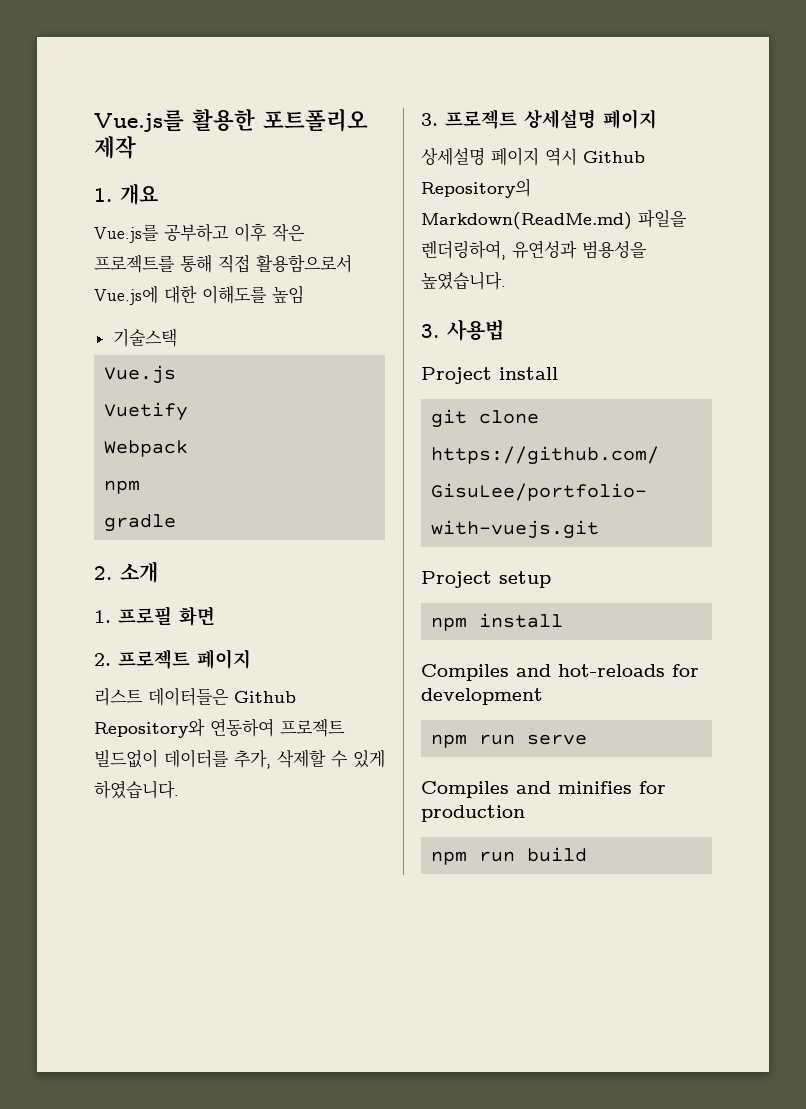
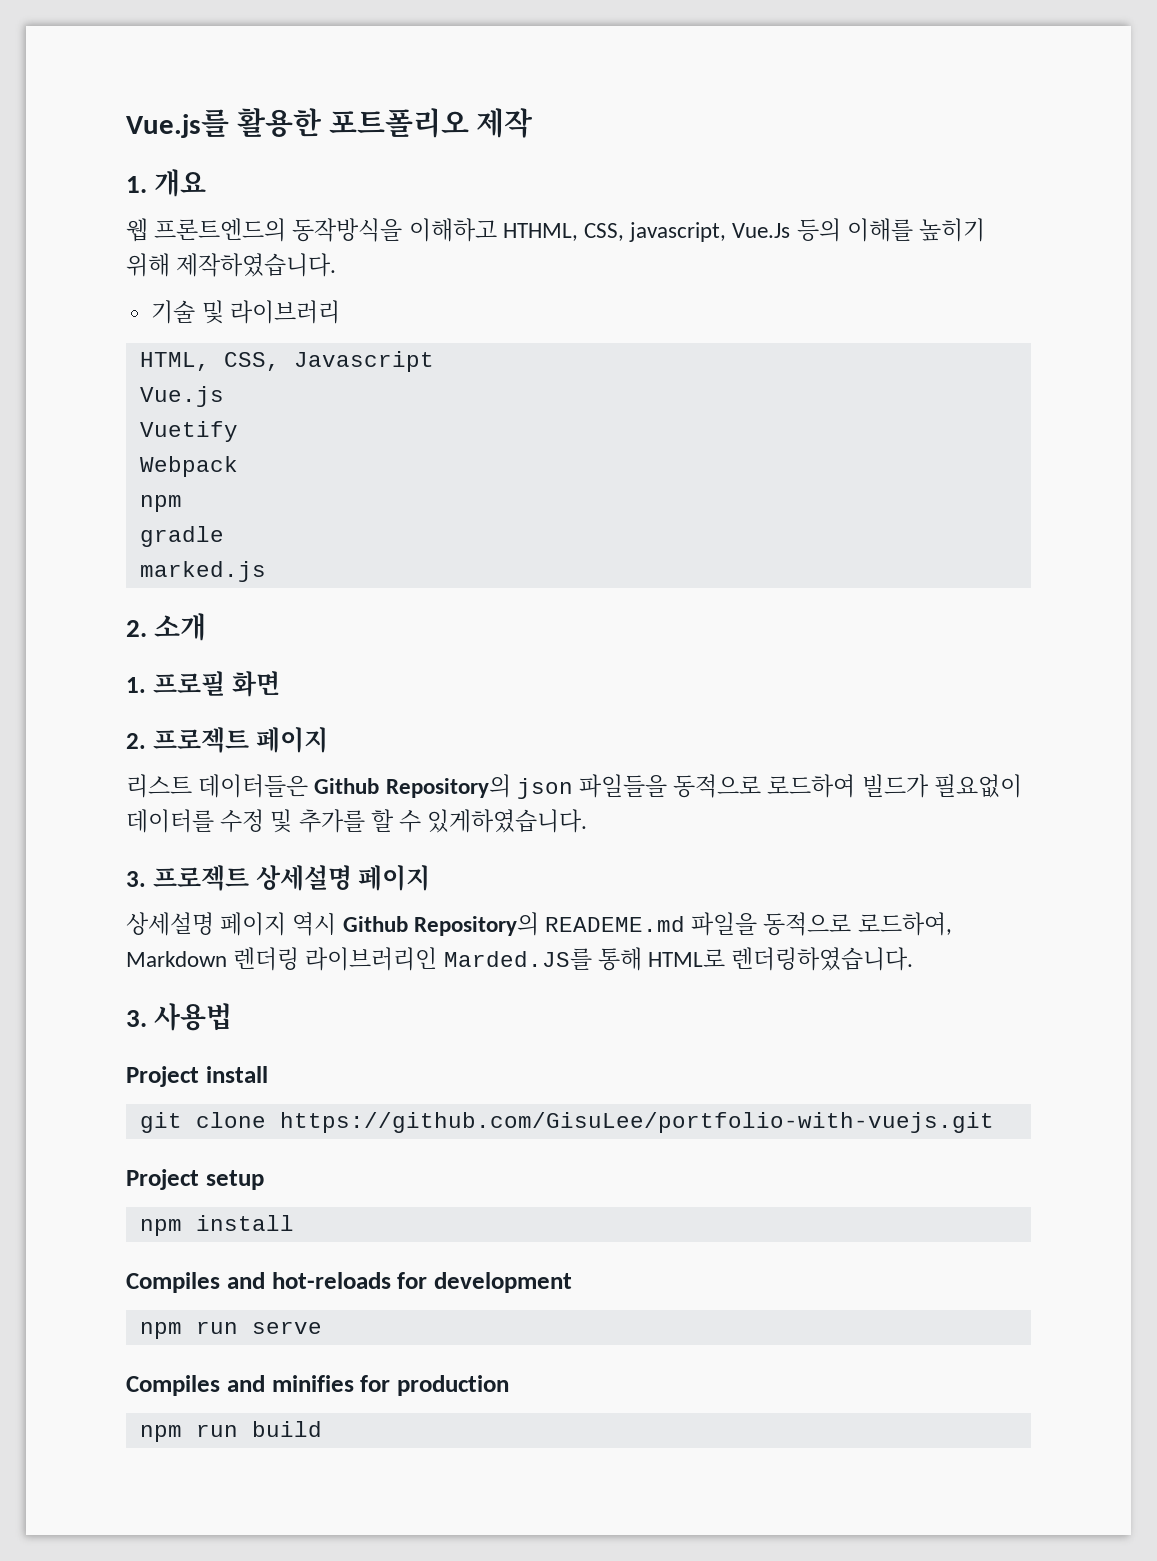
- Vue.js를 공부하고 이후 작은 프로젝트를 통해 직접 활용함으로서 Vue.js에 대한 이해도를 높임
- 기술스택
+ 웹 프론트엔드의 동작방식을 이해하고 HTHML, CSS, javascript, Vue.Js 등의 이해를 높히기 위해 제작하였습니다.
+ 기술 및 라이브러리
+ HTML, CSS, Javascript
+ marked.js
- 리스트 데이터들은 Github Repository와 연동하여 프로젝트 빌드없이 데이터를 추가, 삭제할 수 있게 하였습니다.
+ 리스트 데이터들은 Github Repository의 json 파일들을 동적으로 로드하여 빌드가 필요없이 데이터를 수정 및 추가를 할 수 있게하였습니다.
- 상세설명 페이지 역시 Github Repository의 Markdown(ReadMe.md) 파일을 렌더링하여, 유연성과 범용성을 높였습니다.
+ 상세설명 페이지 역시 Github Repository의 READEME.md 파일을 동적으로 로드하여, Markdown 렌더링 라이브러리인 Marded.JS를 통해 HTML로 렌더링하였습니다.

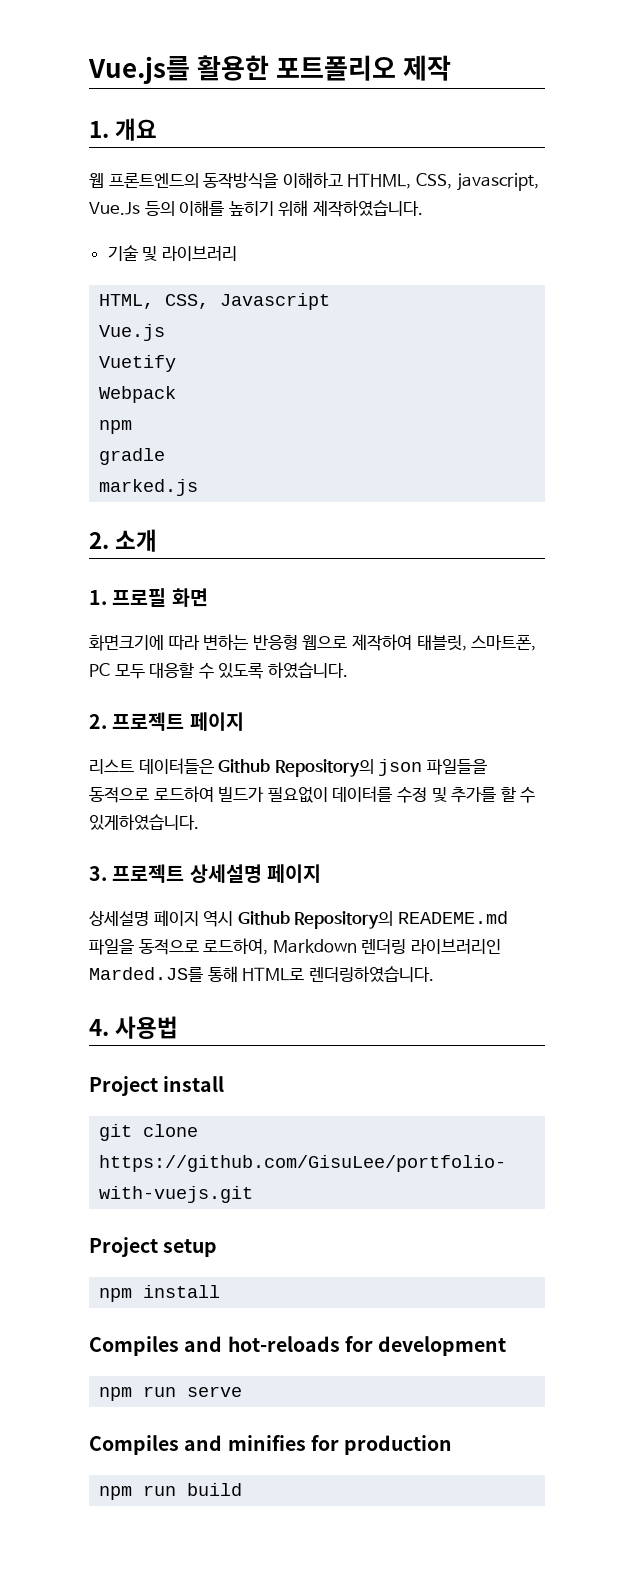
+ 화면크기에 따라 변하는 반응형 웹으로 제작하여 태블릿, 스마트폰, PC 모두 대응할 수 있도록 하였습니다.
- 3. 사용법
+ 4. 사용법

